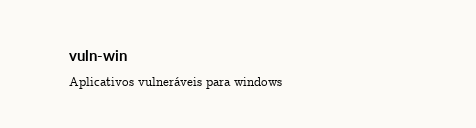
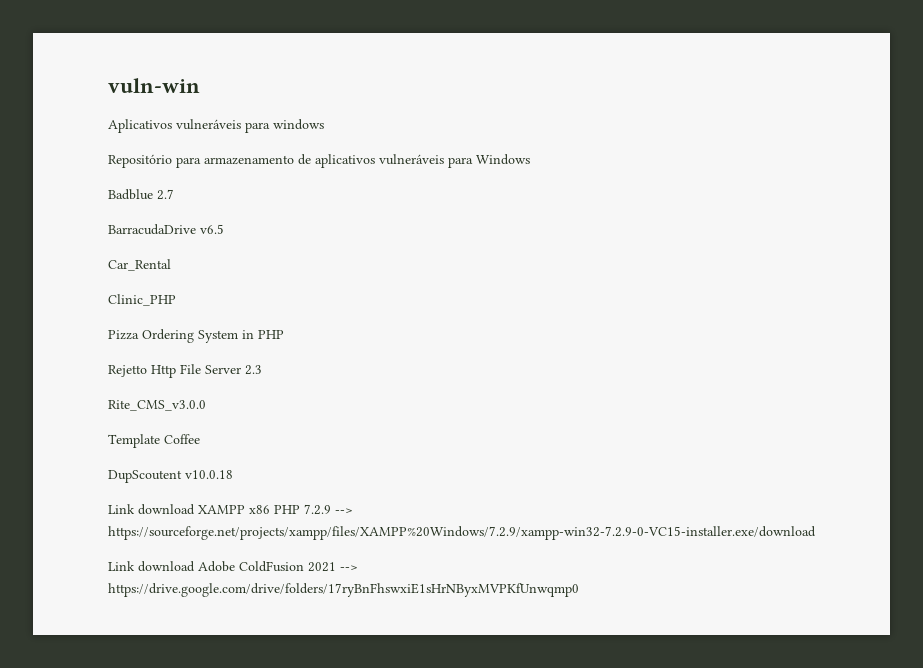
+ Repositório para armazenamento de aplicativos vulneráveis para Windows
+ Badblue 2.7
+ BarracudaDrive v6.5
+ Car_Rental
+ Clinic_PHP
+ Pizza Ordering System in PHP
+ Rejetto Http File Server 2.3
+ Rite_CMS_v3.0.0
+ Template Coffee
+ DupScoutent v10.0.18
+ Link download XAMPP x86 PHP 7.2.9 --> https://sourceforge.net/projects/xampp/files/XAMPP%20Windows/7.2.9/xampp-win32-7.2.9-0-VC15-installer.exe/download
+ Link download Adobe ColdFusion 2021 --> https://drive.google.com/drive/folders/17ryBnFhswxiE1sHrNByxMVPKfUnwqmp0

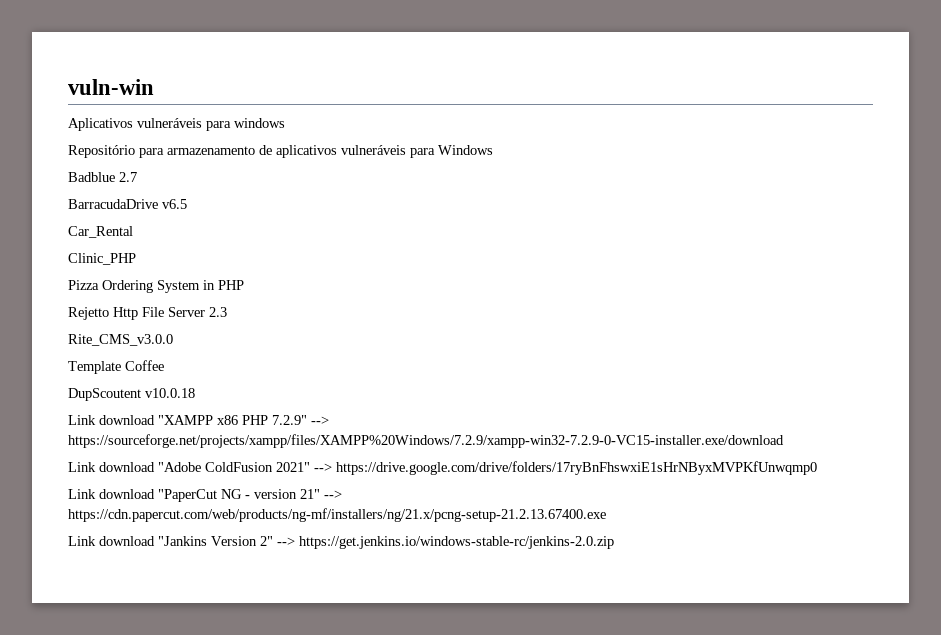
- Link download XAMPP x86 PHP 7.2.9 --> https://sourceforge.net/projects/xampp/files/XAMPP%20Windows/7.2.9/xampp-win32-7.2.9-0-VC15-installer.exe/download
+ Link download "XAMPP x86 PHP 7.2.9" --> https://sourceforge.net/projects/xampp/files/XAMPP%20Windows/7.2.9/xampp-win32-7.2.9-0-VC15-installer.exe/download
- Link download Adobe ColdFusion 2021 --> https://drive.google.com/drive/folders/17ryBnFhswxiE1sHrNByxMVPKfUnwqmp0
+ Link download "Adobe ColdFusion 2021" --> https://drive.google.com/drive/folders/17ryBnFhswxiE1sHrNByxMVPKfUnwqmp0
+ Link download "PaperCut NG - version 21" --> https://cdn.papercut.com/web/products/ng-mf/installers/ng/21.x/pcng-setup-21.2.13.67400.exe
+ Link download "Jankins Version 2" --> https://get.jenkins.io/windows-stable-rc/jenkins-2.0.zip

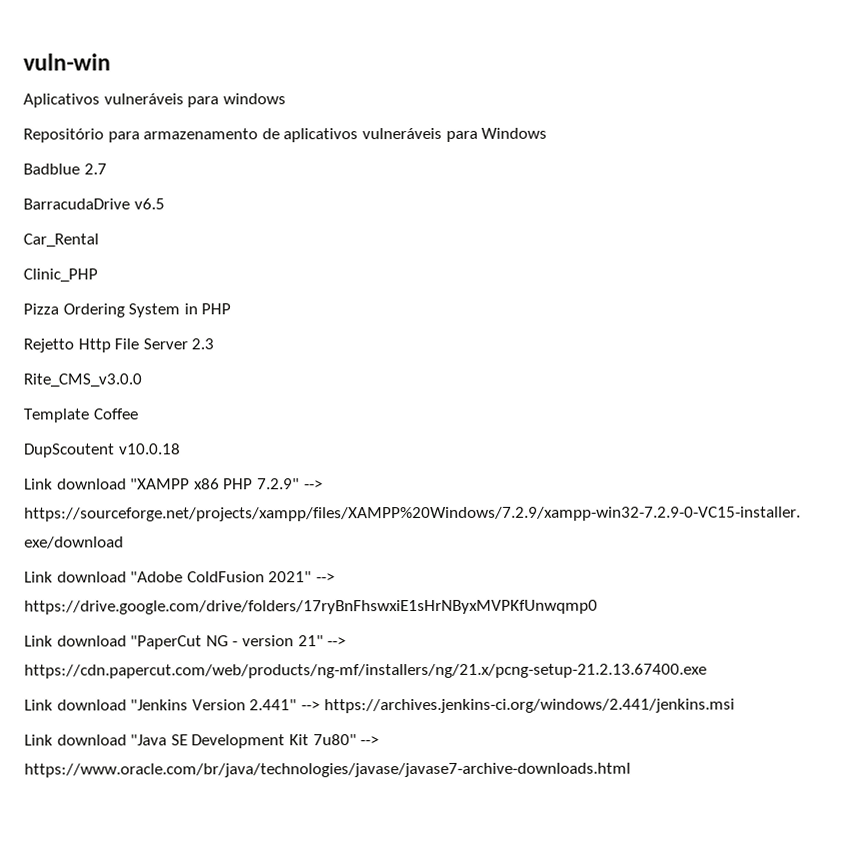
- Link download "Jankins Version 2" --> https://get.jenkins.io/windows-stable-rc/jenkins-2.0.zip
+ Link download "Jenkins Version 2.441" --> https://archives.jenkins-ci.org/windows/2.441/jenkins.msi
+ Link download "Java SE Development Kit 7u80" --> https://www.oracle.com/br/java/technologies/javase/javase7-archive-downloads.html

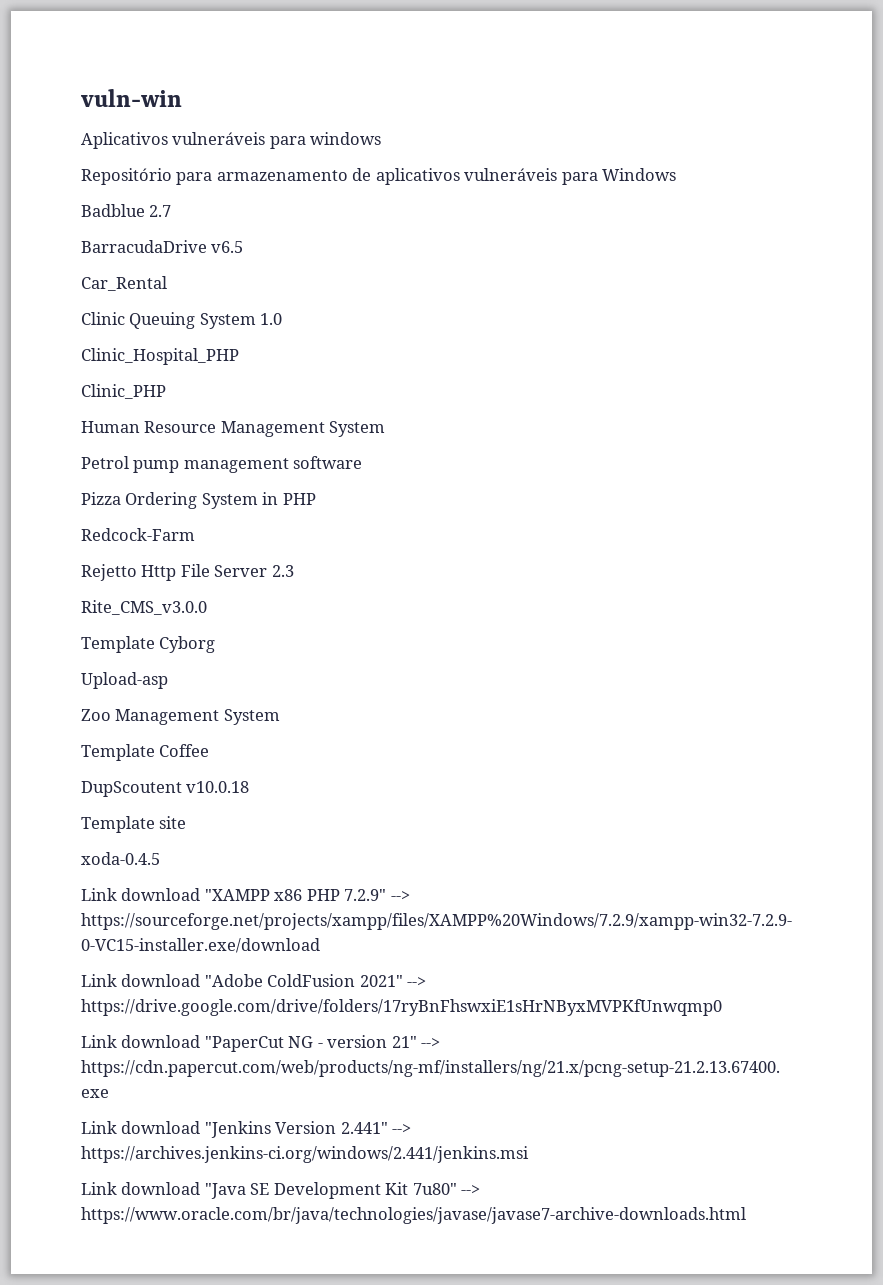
+ Clinic Queuing System 1.0
+ Clinic_Hospital_PHP
  Clinic_PHP
+ Human Resource Management System
+ Petrol pump management software
+ Redcock-Farm
+ Template Cyborg
+ Upload-asp
+ Zoo Management System
+ Template site
+ xoda-0.4.5

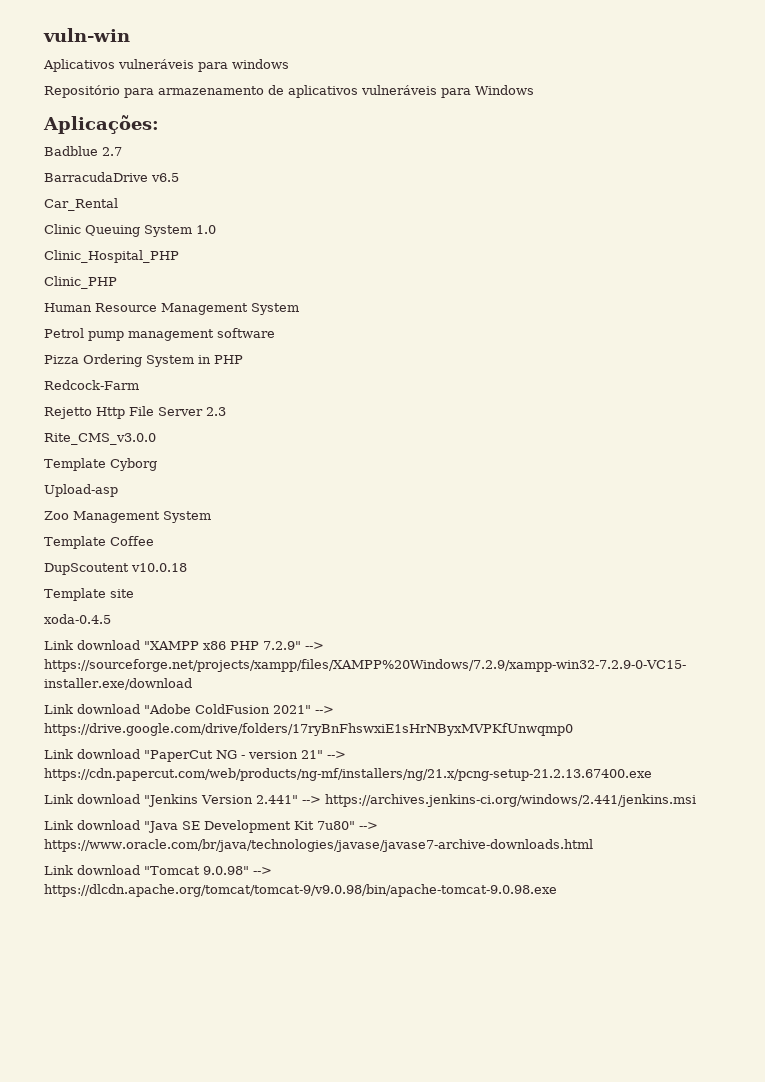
+ Aplicações:
+ Link download "Tomcat 9.0.98" --> https://dlcdn.apache.org/tomcat/tomcat-9/v9.0.98/bin/apache-tomcat-9.0.98.exe

